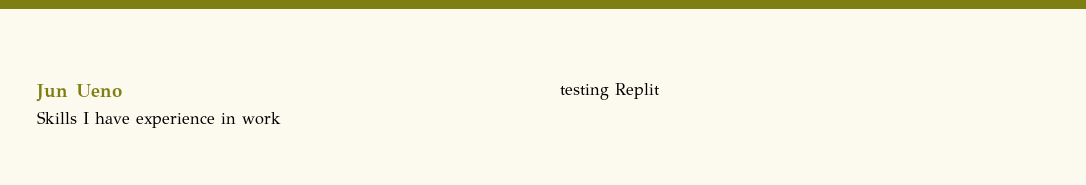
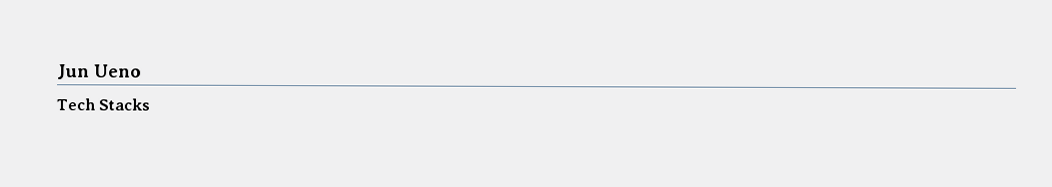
- Skills I have experience in work
- testing Replit
+ Tech Stacks

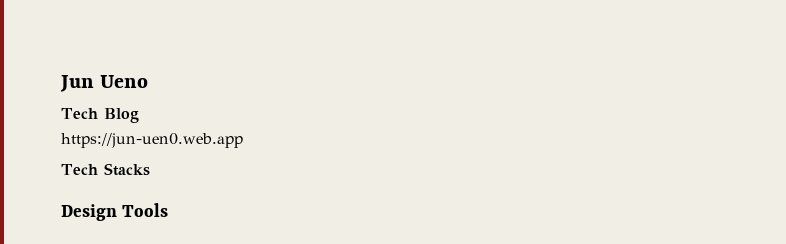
+ Tech Blog
+ https://jun-uen0.web.app
+ Design Tools

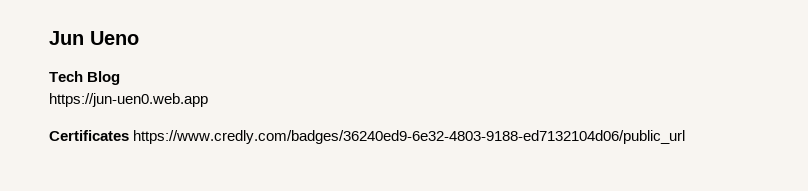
- Tech Stacks
- Design Tools
+ Certificates https://www.credly.com/badges/36240ed9-6e32-4803-9188-ed7132104d06/public_url

